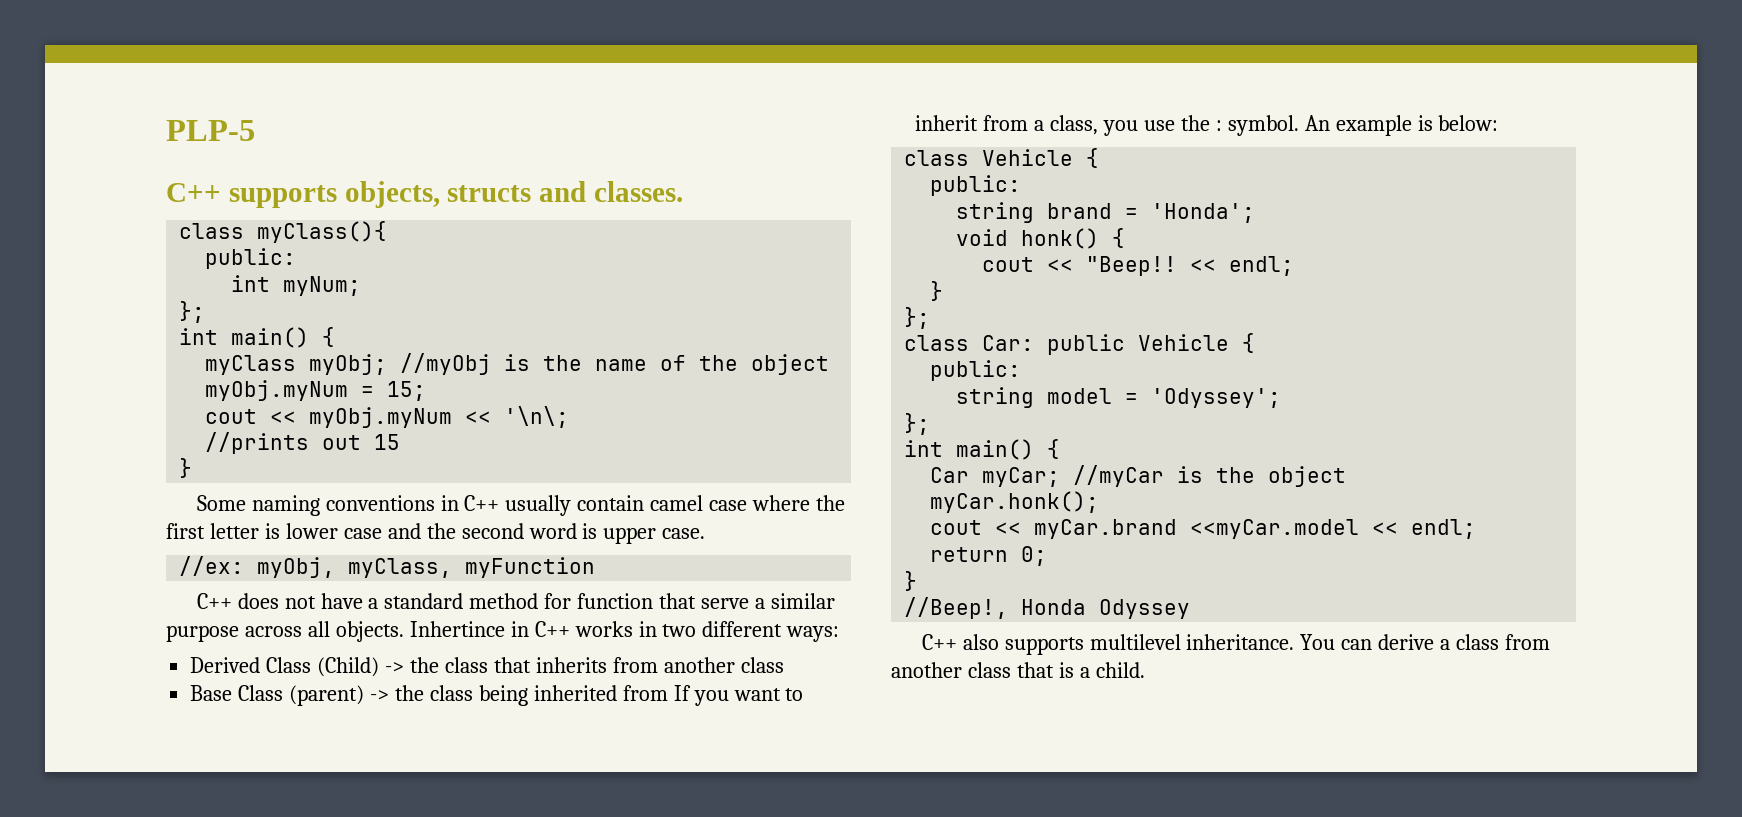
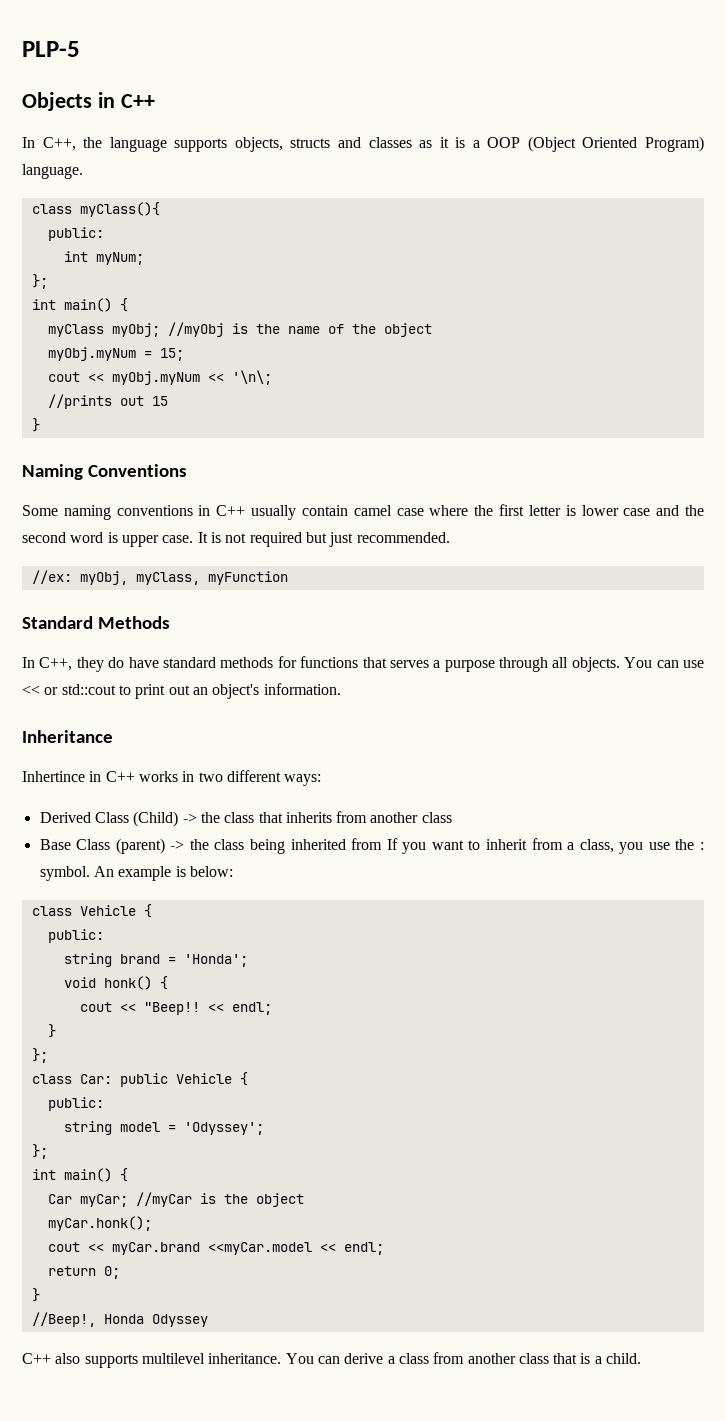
- C++ supports objects, structs and classes.
+ Objects in C++
+ In C++, the language supports objects, structs and classes as it is a OOP (Object Oriented Program) language.
+ Naming Conventions
- Some naming conventions in C++ usually contain camel case where the first letter is lower case and the second word is upper case.
+ Some naming conventions in C++ usually contain camel case where the first letter is lower case and the second word is upper case. It is not required but just recommended.
  //ex: myObj, myClass, myFunction
- C++ does not have a standard method for function that serve a similar purpose across all objects. Inhertince in C++ works in two different ways:
+ Standard Methods
+ In C++, they do have standard methods for functions that serves a purpose through all objects. You can use << or std::cout to print out an object's information.
+ Inheritance
+ Inhertince in C++ works in two different ways:

